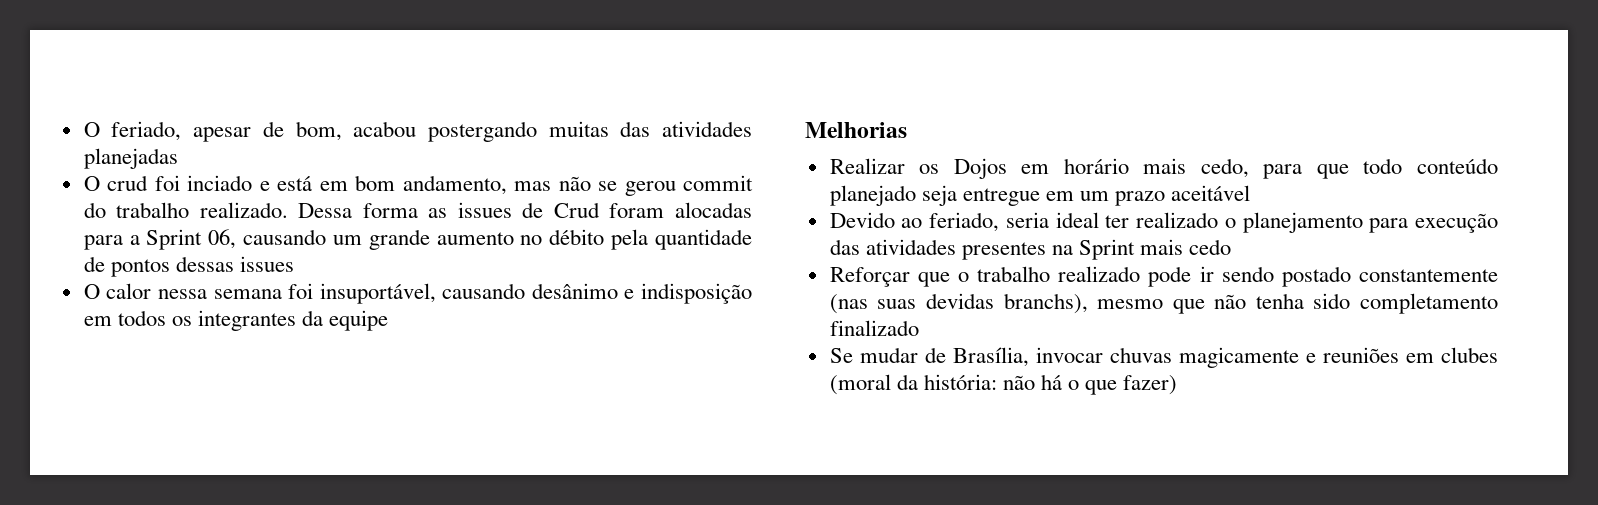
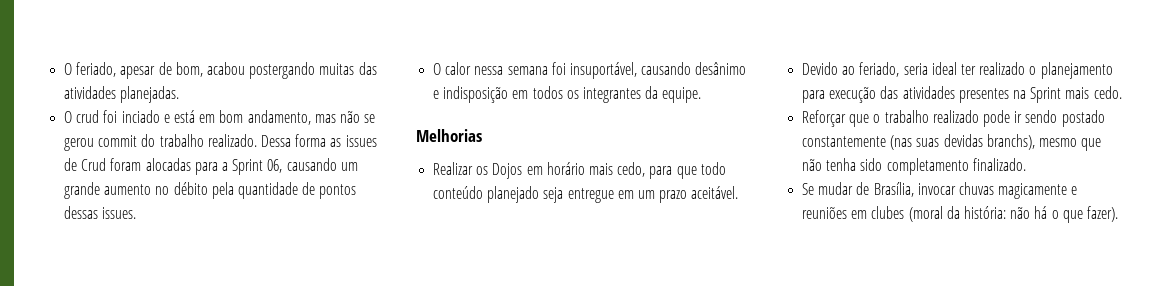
- O feriado, apesar de bom, acabou postergando muitas das atividades planejadas
+ O feriado, apesar de bom, acabou postergando muitas das atividades planejadas.
- Dessa forma as issues de Crud foram alocadas para a Sprint 06, causando um grande aumento no débito pela quantidade de pontos dessas issues
+ Dessa forma as issues de Crud foram alocadas para a Sprint 06, causando um grande aumento no débito pela quantidade de pontos dessas issues.
- O calor nessa semana foi insuportável, causando desânimo e indisposição em todos os integrantes da equipe
+ O calor nessa semana foi insuportável, causando desânimo e indisposição em todos os integrantes da equipe.
- Realizar os Dojos em horário mais cedo, para que todo conteúdo planejado seja entregue em um prazo aceitável
+ Realizar os Dojos em horário mais cedo, para que todo conteúdo planejado seja entregue em um prazo aceitável.
- Devido ao feriado, seria ideal ter realizado o planejamento para execução das atividades presentes na Sprint mais cedo
+ Devido ao feriado, seria ideal ter realizado o planejamento para execução das atividades presentes na Sprint mais cedo.
- Reforçar que o trabalho realizado pode ir sendo postado constantemente (nas suas devidas branchs), mesmo que não tenha sido completamento finalizado
+ Reforçar que o trabalho realizado pode ir sendo postado constantemente (nas suas devidas branchs), mesmo que não tenha sido completamento finalizado.
- Se mudar de Brasília, invocar chuvas magicamente e reuniões em clubes (moral da história: não há o que fazer)
+ Se mudar de Brasília, invocar chuvas magicamente e reuniões em clubes (moral da história: não há o que fazer).

